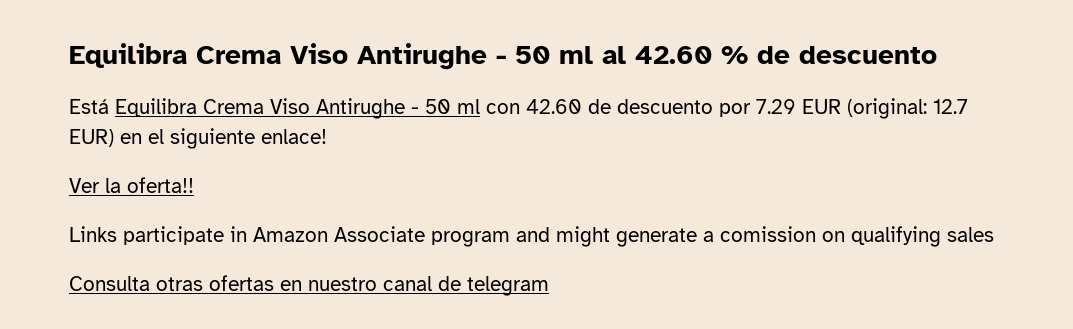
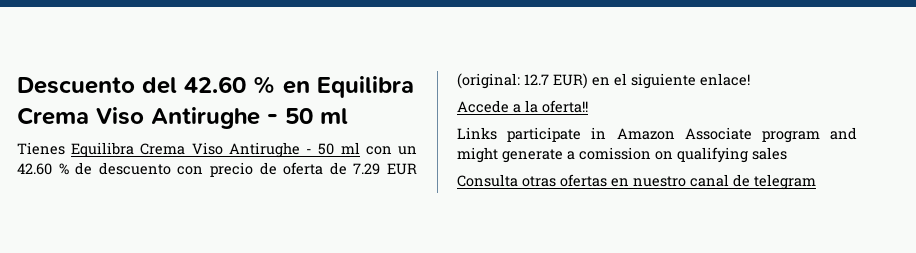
- Equilibra Crema Viso Antirughe - 50 ml al 42.60 % de descuento
- Está Equilibra Crema Viso Antirughe - 50 ml con 42.60 de descuento por 7.29 EUR (original: 12.7 EUR) en el siguiente enlace!
+ Descuento del 42.60 % en Equilibra Crema Viso Antirughe - 50 ml
+ Tienes Equilibra Crema Viso Antirughe - 50 ml con un 42.60 % de descuento con precio de oferta de 7.29 EUR (original: 12.7 EUR) en el siguiente enlace!
- Ver la oferta!!
+ Accede a la oferta!!

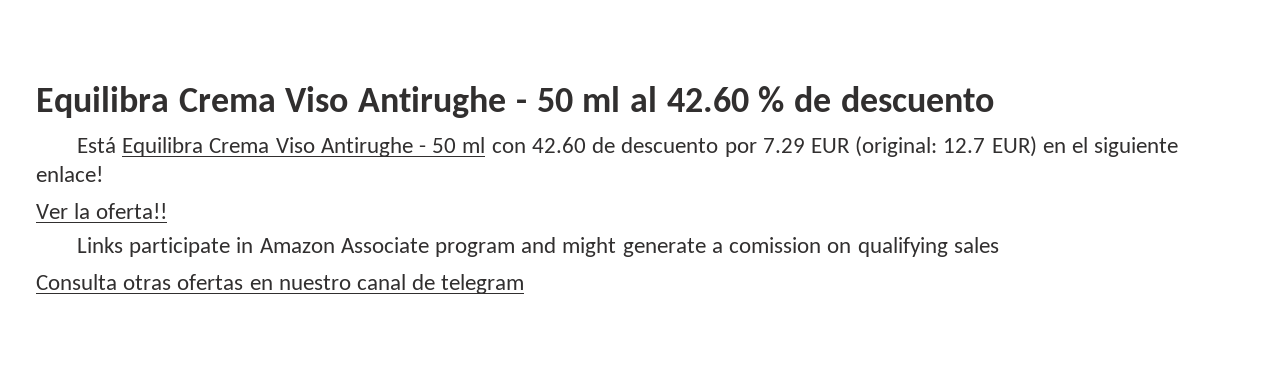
- Descuento del 42.60 % en Equilibra Crema Viso Antirughe - 50 ml
- Tienes Equilibra Crema Viso Antirughe - 50 ml con un 42.60 % de descuento con precio de oferta de 7.29 EUR (original: 12.7 EUR) en el siguiente enlace!
+ Equilibra Crema Viso Antirughe - 50 ml al 42.60 % de descuento
+ Está Equilibra Crema Viso Antirughe - 50 ml con 42.60 de descuento por 7.29 EUR (original: 12.7 EUR) en el siguiente enlace!
- Accede a la oferta!!
+ Ver la oferta!!

